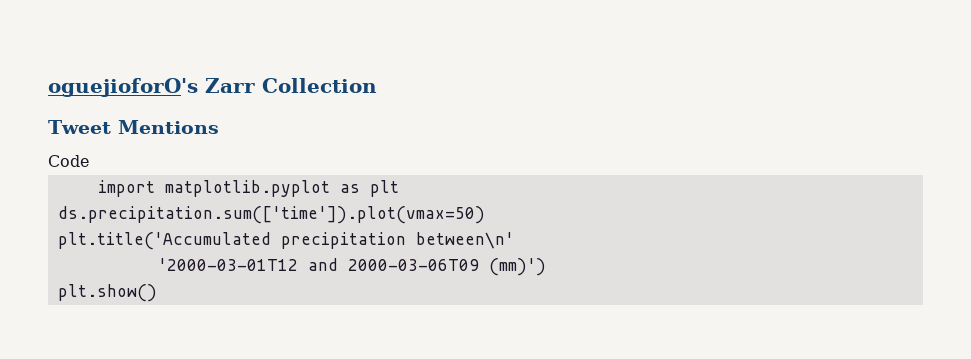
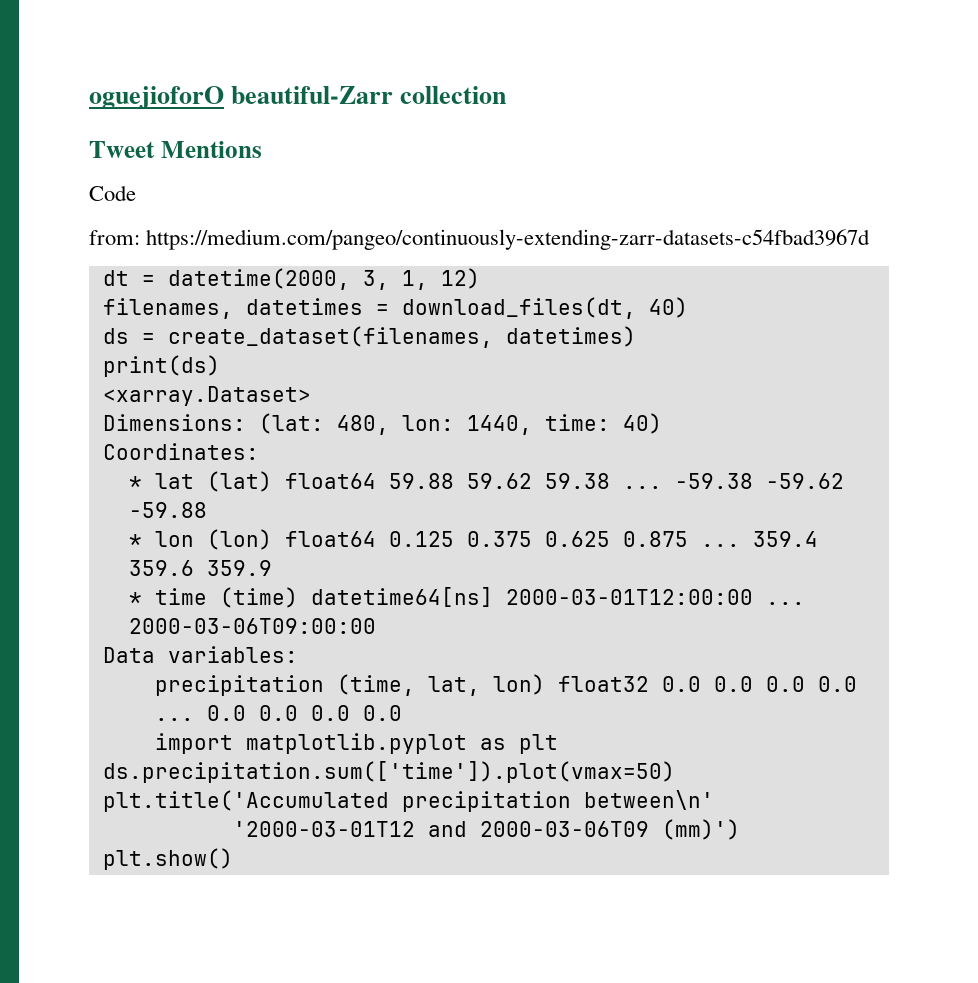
- oguejioforO's Zarr Collection
+ oguejioforO beautiful-Zarr collection
+ from: https://medium.com/pangeo/continuously-extending-zarr-datasets-c54fbad3967d
+ dt = datetime(2000, 3, 1, 12)
+ filenames, datetimes = download_files(dt, 40)
+ ds = create_dataset(filenames, datetimes)
+ print(ds)
+ <xarray.Dataset>
+ Dimensions: (lat: 480, lon: 1440, time: 40)
+ Coordinates:
+ * lat (lat) float64 59.88 59.62 59.38 ... -59.38 -59.62 -59.88
+ * lon (lon) float64 0.125 0.375 0.625 0.875 ... 359.4 359.6 359.9
+ * time (time) datetime64[ns] 2000-03-01T12:00:00 ... 2000-03-06T09:00:00
+ Data variables:
+ precipitation (time, lat, lon) float32 0.0 0.0 0.0 0.0 ... 0.0 0.0 0.0 0.0

